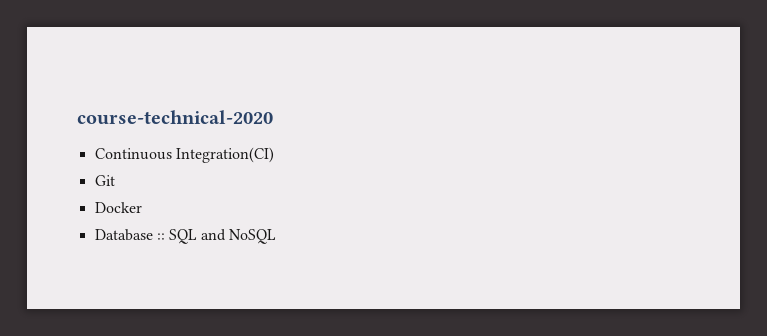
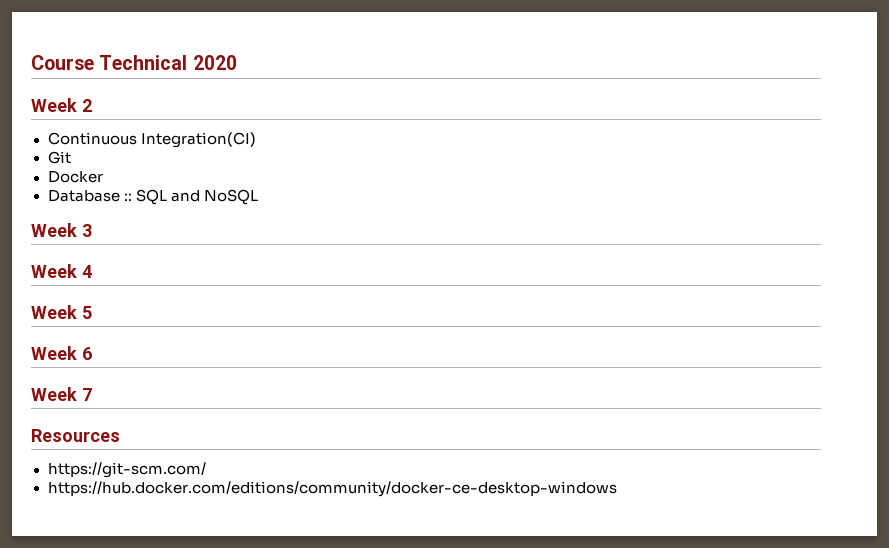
- course-technical-2020
+ Course Technical 2020
+ Week 2
+ Week 3
+ Week 4
+ Week 5
+ Week 6
+ Week 7
+ Resources
+ https://git-scm.com/
+ https://hub.docker.com/editions/community/docker-ce-desktop-windows

